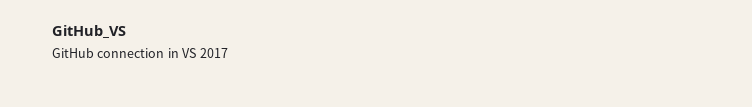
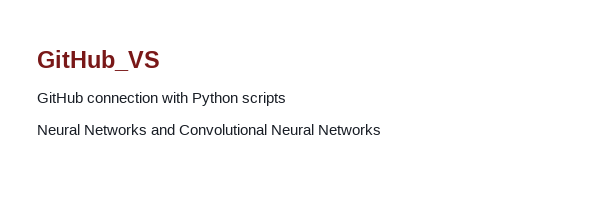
- GitHub connection in VS 2017
+ GitHub connection with Python scripts
+ Neural Networks and Convolutional Neural Networks

